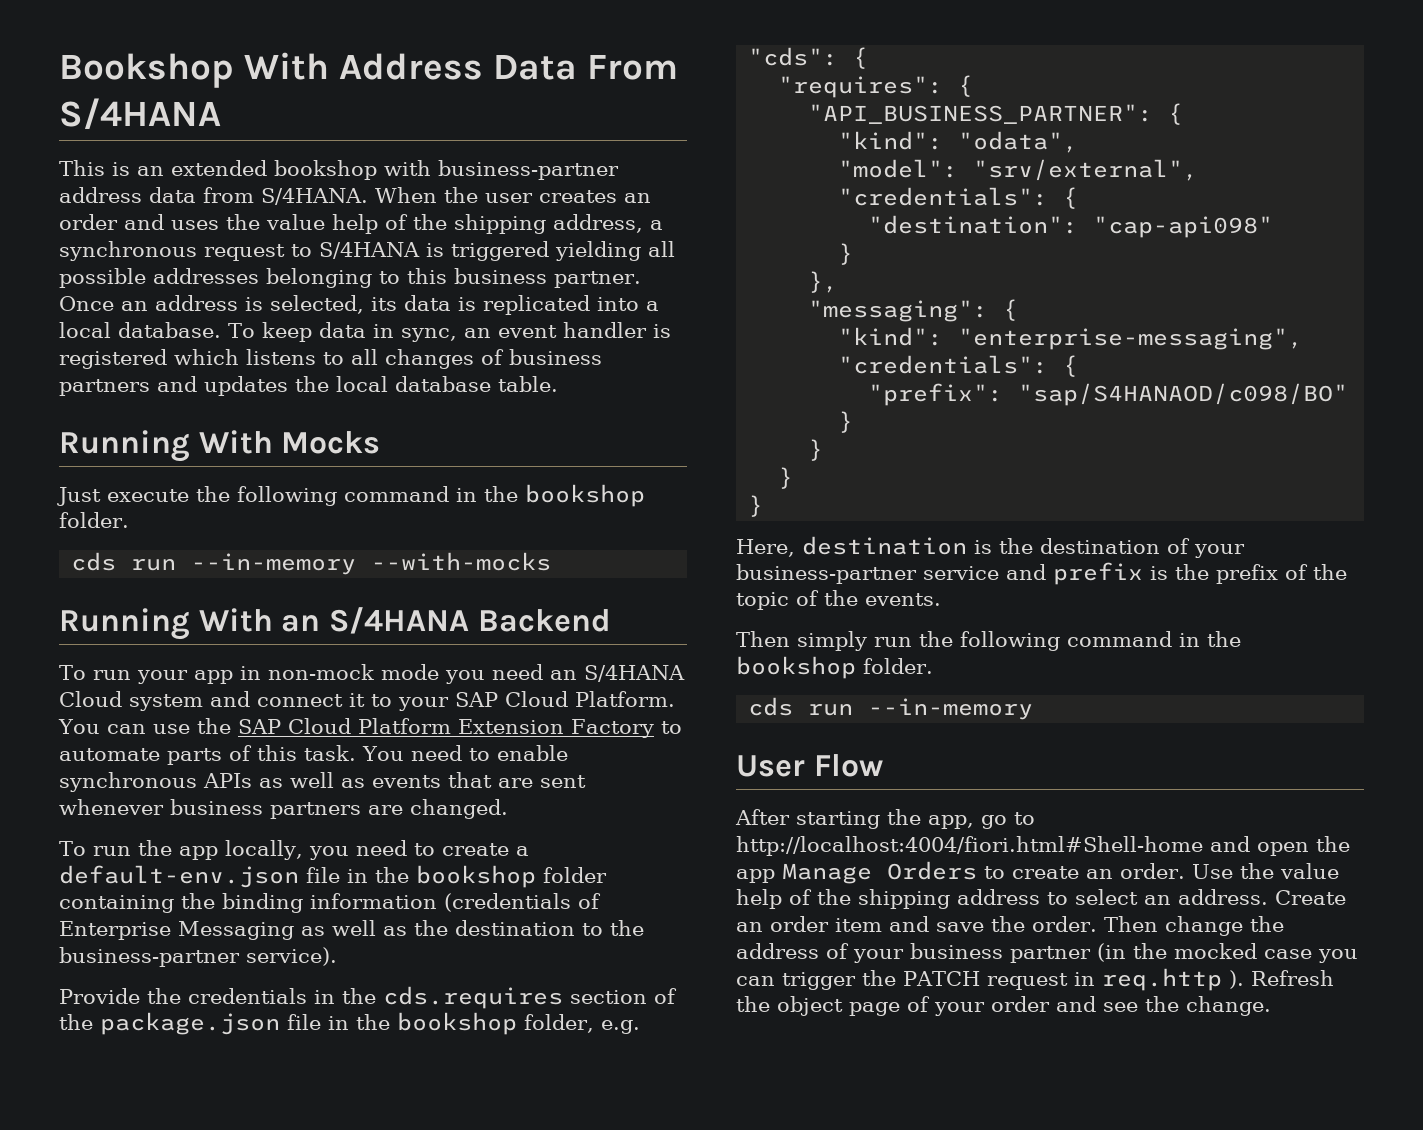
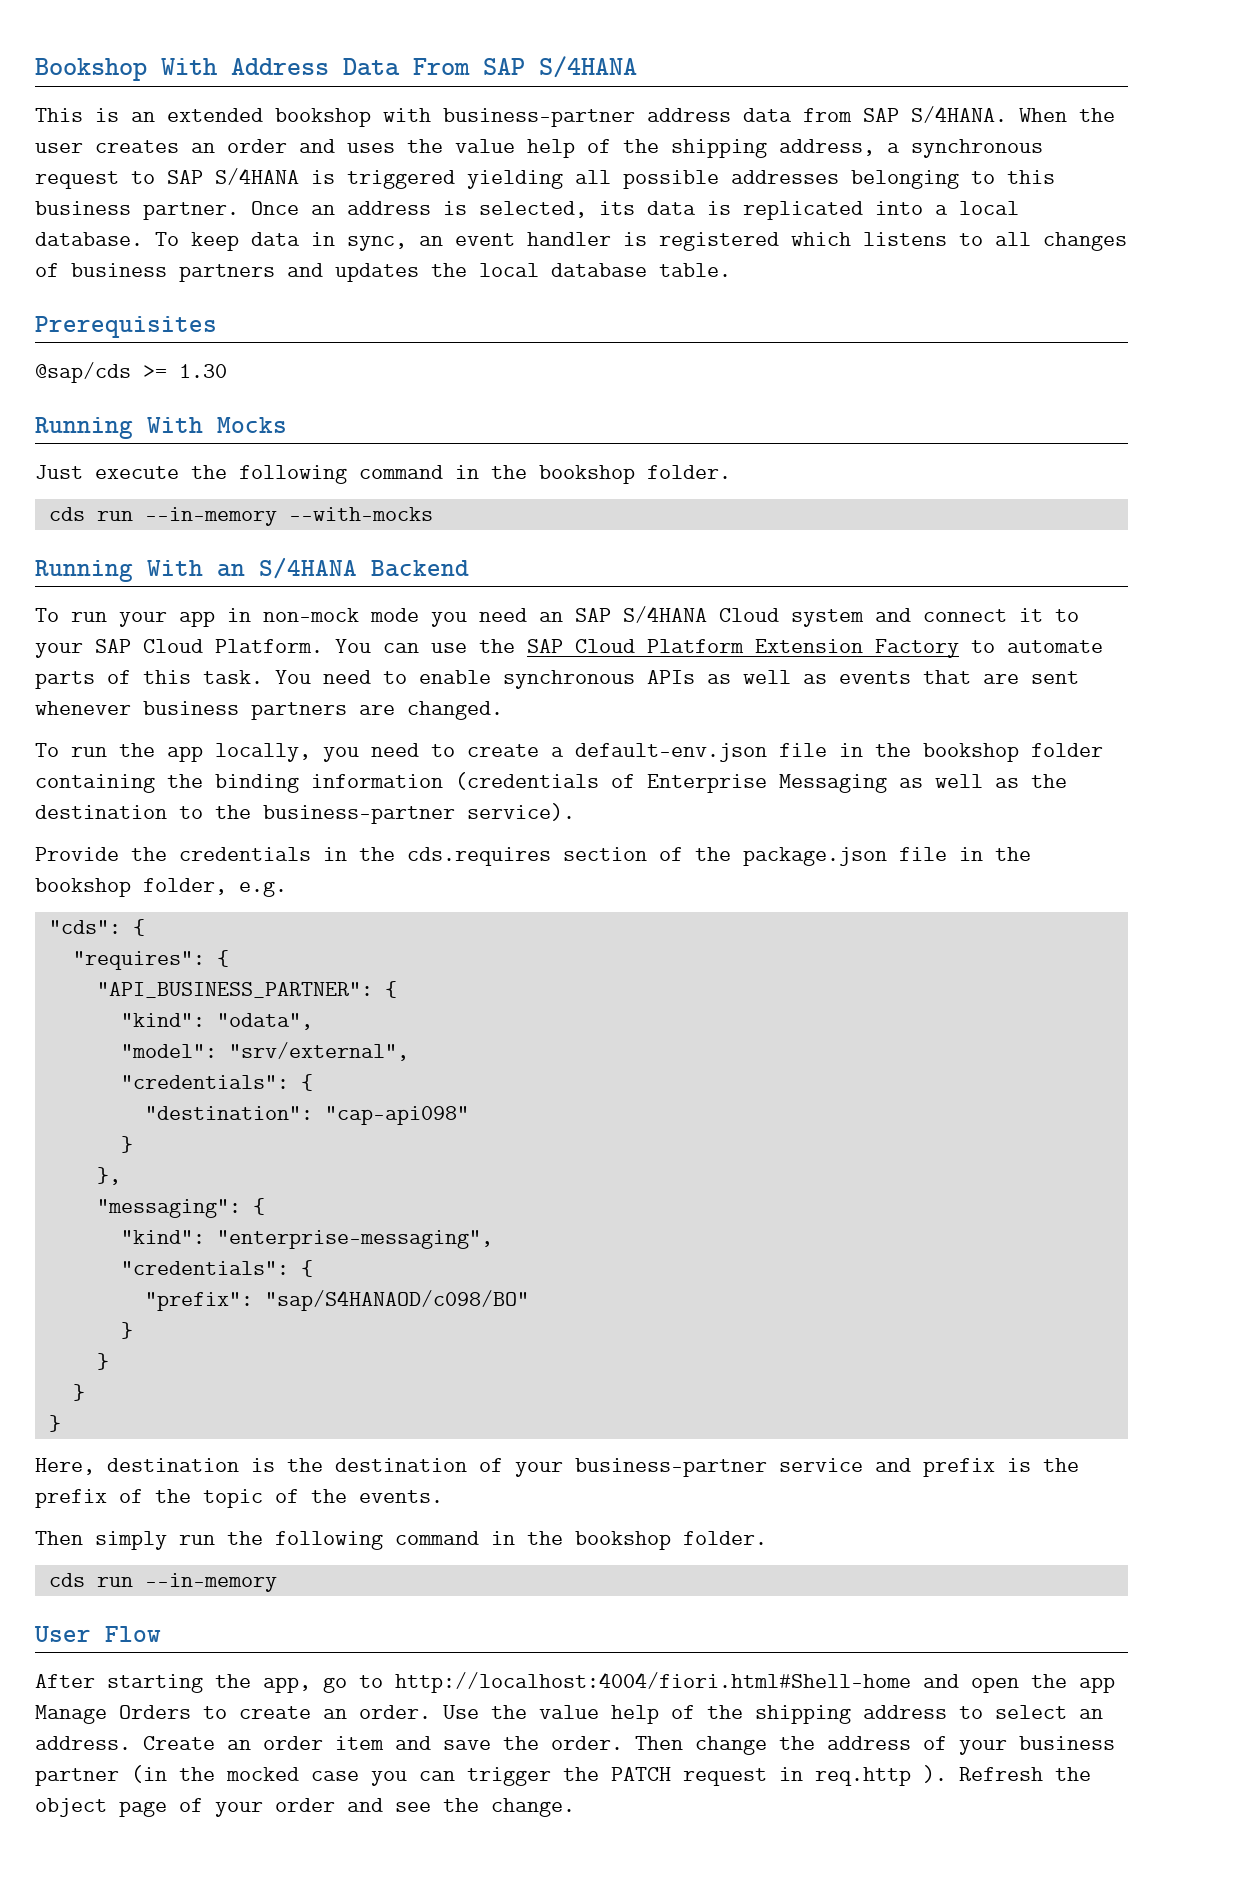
- Bookshop With Address Data From S/4HANA
+ Bookshop With Address Data From SAP S/4HANA
- This is an extended bookshop with business-partner address data from S/4HANA.
+ This is an extended bookshop with business-partner address data from SAP S/4HANA.
- When the user creates an order and uses the value help of the shipping address, a synchronous request to S/4HANA is triggered yielding all possible addresses belonging to this business partner.
+ When the user creates an order and uses the value help of the shipping address, a synchronous request to SAP S/4HANA is triggered yielding all possible addresses belonging to this business partner.
+ Prerequisites
+ @sap/cds >= 1.30
- To run your app in non-mock mode you need an S/4HANA Cloud system and connect it to your SAP Cloud Platform.
+ To run your app in non-mock mode you need an SAP S/4HANA Cloud system and connect it to your SAP Cloud Platform.

